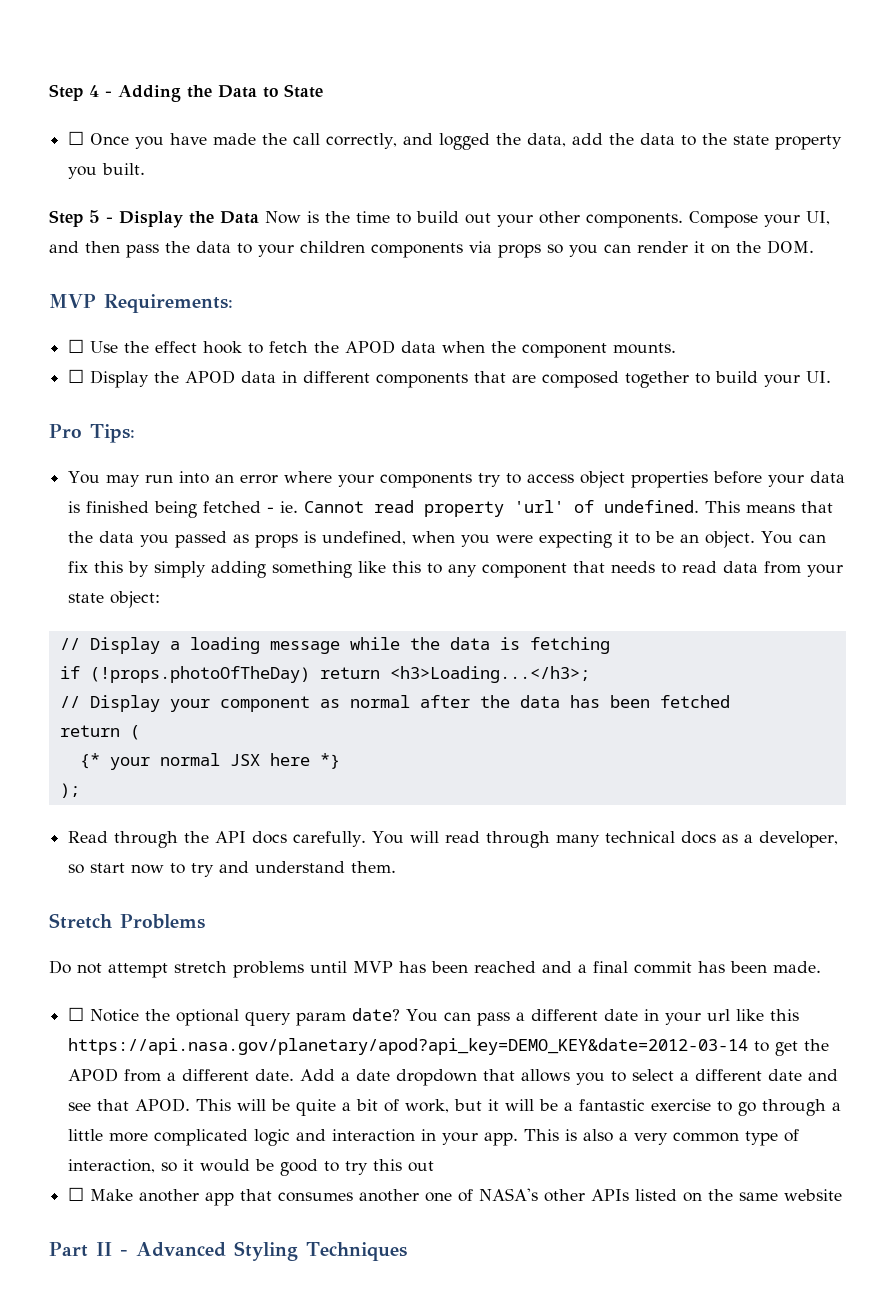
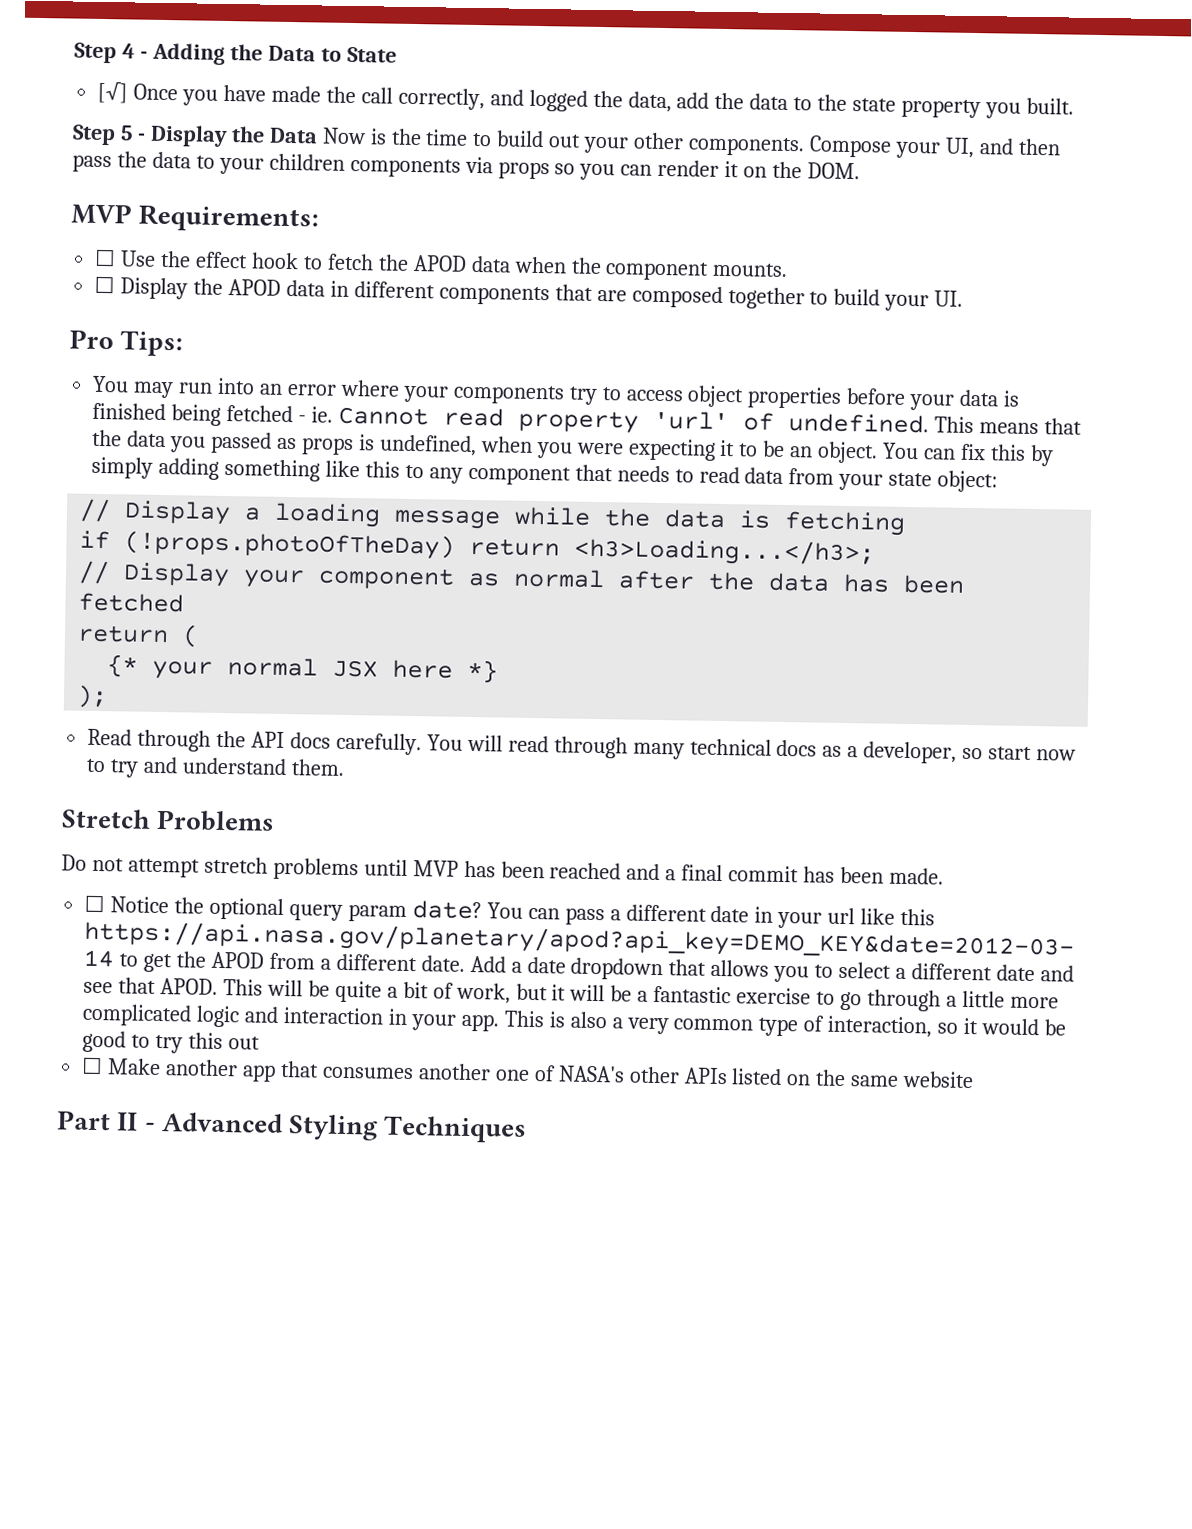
- ☐ Once you have made the call correctly, and logged the data, add the data to the state property you built.
+ [√] Once you have made the call correctly, and logged the data, add the data to the state property you built.

